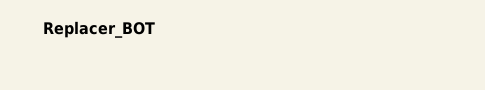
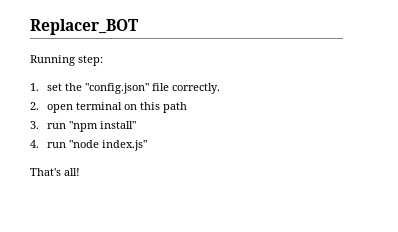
+ Running step:
+ 1. set the "config.json" file correctly.
+ 2. open terminal on this path
+ 3. run "npm install"
+ 4. run "node index.js"
+ That's all!

